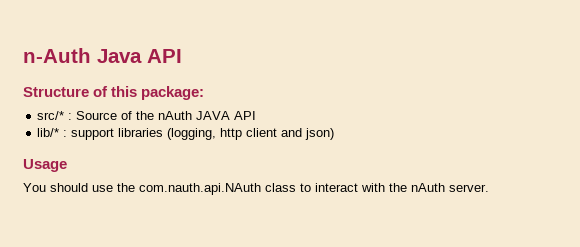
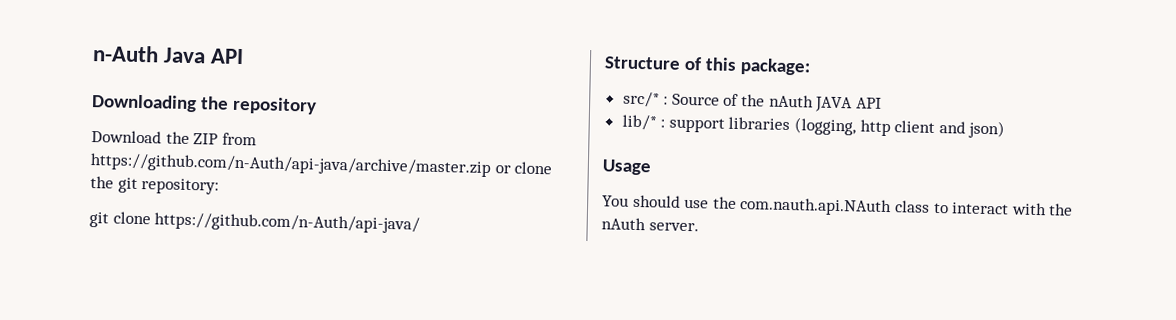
+ Downloading the repository
+ Download the ZIP from https://github.com/n-Auth/api-java/archive/master.zip or clone the git repository:
+ git clone https://github.com/n-Auth/api-java/

